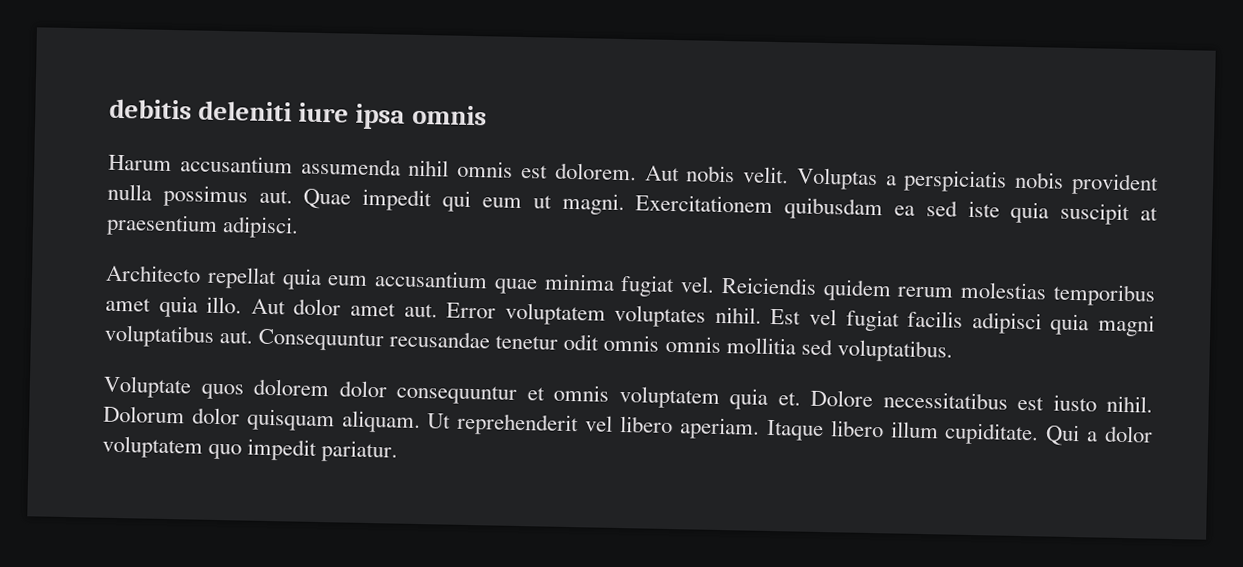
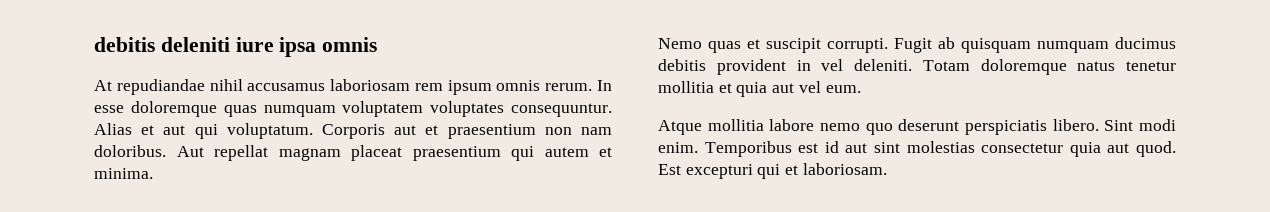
- Harum accusantium assumenda nihil omnis est dolorem. Aut nobis velit. Voluptas a perspiciatis nobis provident nulla possimus aut. Quae impedit qui eum ut magni. Exercitationem quibusdam ea sed iste quia suscipit at praesentium adipisci.
- Architecto repellat quia eum accusantium quae minima fugiat vel. Reiciendis quidem rerum molestias temporibus amet quia illo. Aut dolor amet aut. Error voluptatem voluptates nihil. Est vel fugiat facilis adipisci quia magni voluptatibus aut. Consequuntur recusandae tenetur odit omnis omnis mollitia sed voluptatibus.
- Voluptate quos dolorem dolor consequuntur et omnis voluptatem quia et. Dolore necessitatibus est iusto nihil. Dolorum dolor quisquam aliquam. Ut reprehenderit vel libero aperiam. Itaque libero illum cupiditate. Qui a dolor voluptatem quo impedit pariatur.
+ At repudiandae nihil accusamus laboriosam rem ipsum omnis rerum. In esse doloremque quas numquam voluptatem voluptates consequuntur. Alias et aut qui voluptatum. Corporis aut et praesentium non nam doloribus. Aut repellat magnam placeat praesentium qui autem et minima.
+ Nemo quas et suscipit corrupti. Fugit ab quisquam numquam ducimus debitis provident in vel deleniti. Totam doloremque natus tenetur mollitia et quia aut vel eum.
+ Atque mollitia labore nemo quo deserunt perspiciatis libero. Sint modi enim. Temporibus est id aut sint molestias consectetur quia aut quod. Est excepturi qui et laboriosam.

